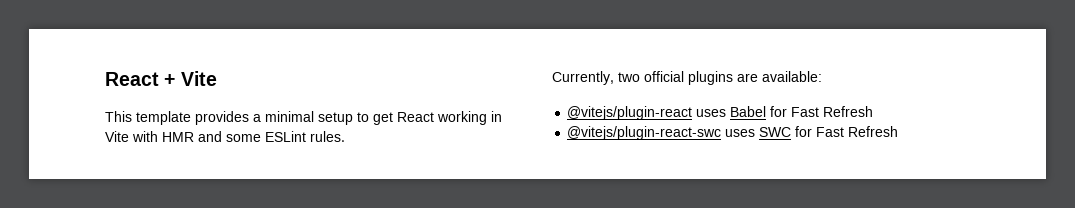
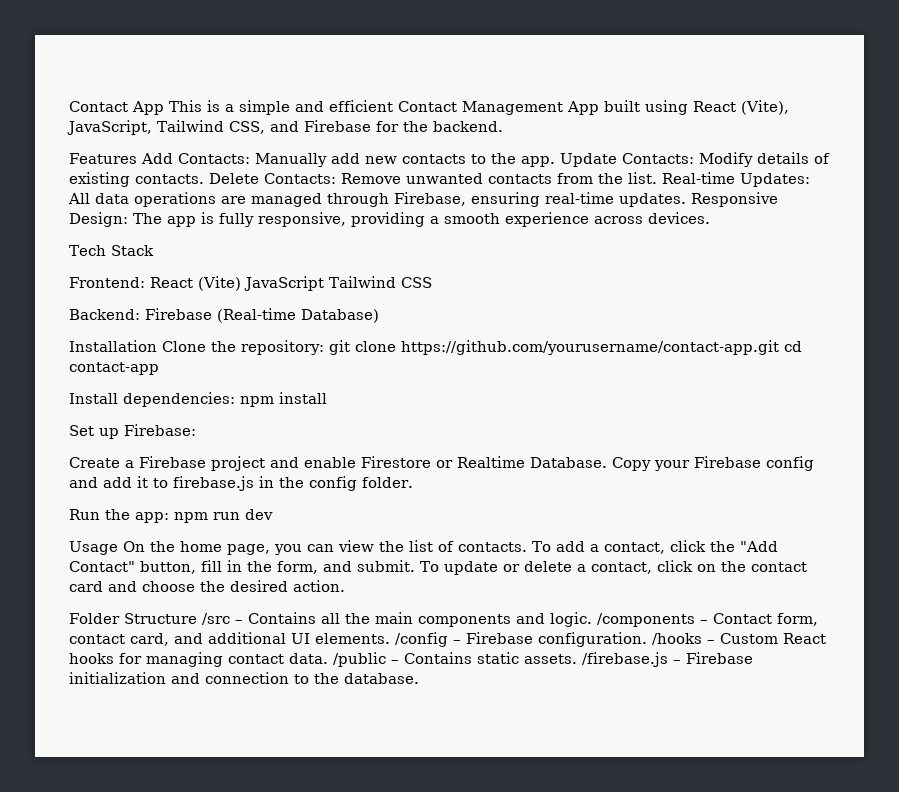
- React + Vite
- This template provides a minimal setup to get React working in Vite with HMR and some ESLint rules.
- Currently, two official plugins are available:
- @vitejs/plugin-react uses Babel for Fast Refresh
- @vitejs/plugin-react-swc uses SWC for Fast Refresh
+ Contact App This is a simple and efficient Contact Management App built using React (Vite), JavaScript, Tailwind CSS, and Firebase for the backend.
+ Features Add Contacts: Manually add new contacts to the app. Update Contacts: Modify details of existing contacts. Delete Contacts: Remove unwanted contacts from the list. Real-time Updates: All data operations are managed through Firebase, ensuring real-time updates. Responsive Design: The app is fully responsive, providing a smooth experience across devices.
+ Tech Stack
+ Frontend: React (Vite) JavaScript Tailwind CSS
+ Backend: Firebase (Real-time Database)
+ Installation Clone the repository: git clone https://github.com/yourusername/contact-app.git cd contact-app
+ Install dependencies: npm install
+ Set up Firebase:
+ Create a Firebase project and enable Firestore or Realtime Database. Copy your Firebase config and add it to firebase.js in the config folder.
+ Run the app: npm run dev
+ Usage On the home page, you can view the list of contacts. To add a contact, click the "Add Contact" button, fill in the form, and submit. To update or delete a contact, click on the contact card and choose the desired action.
+ Folder Structure /src – Contains all the main components and logic. /components – Contact form, contact card, and additional UI elements. /config – Firebase configuration. /hooks – Custom React hooks for managing contact data. /public – Contains static assets. /firebase.js – Firebase initialization and connection to the database.

